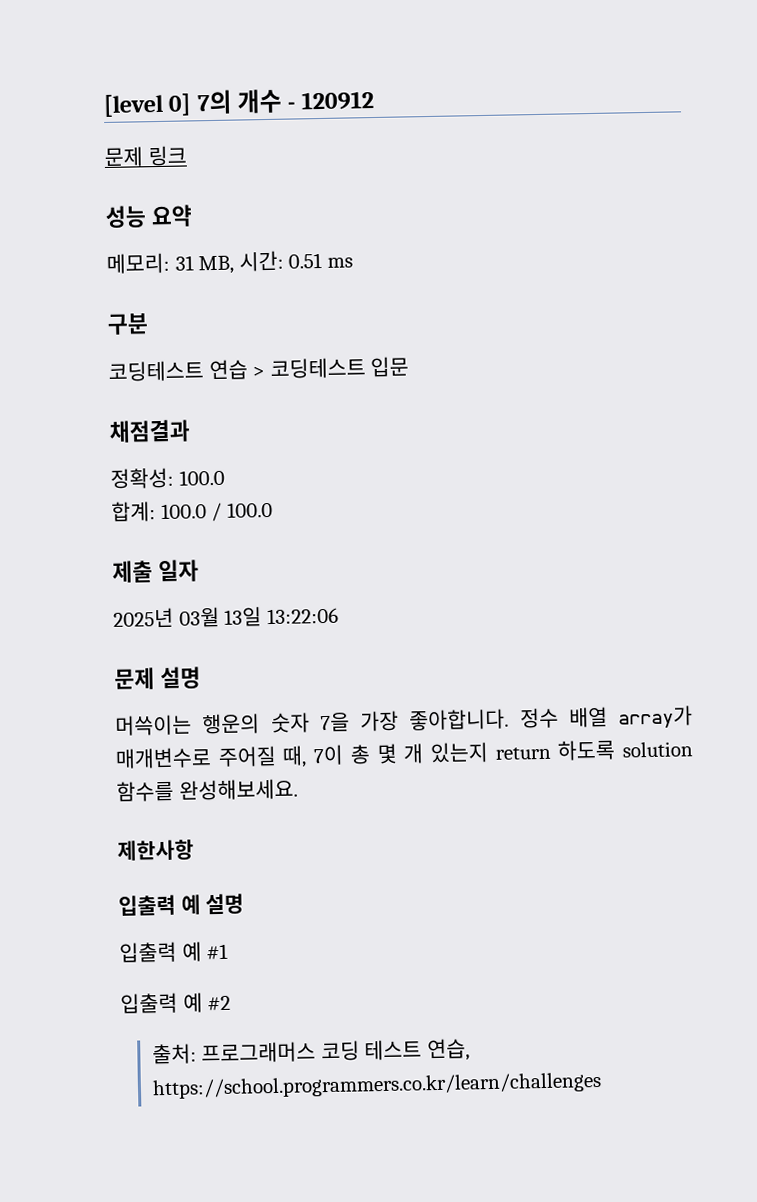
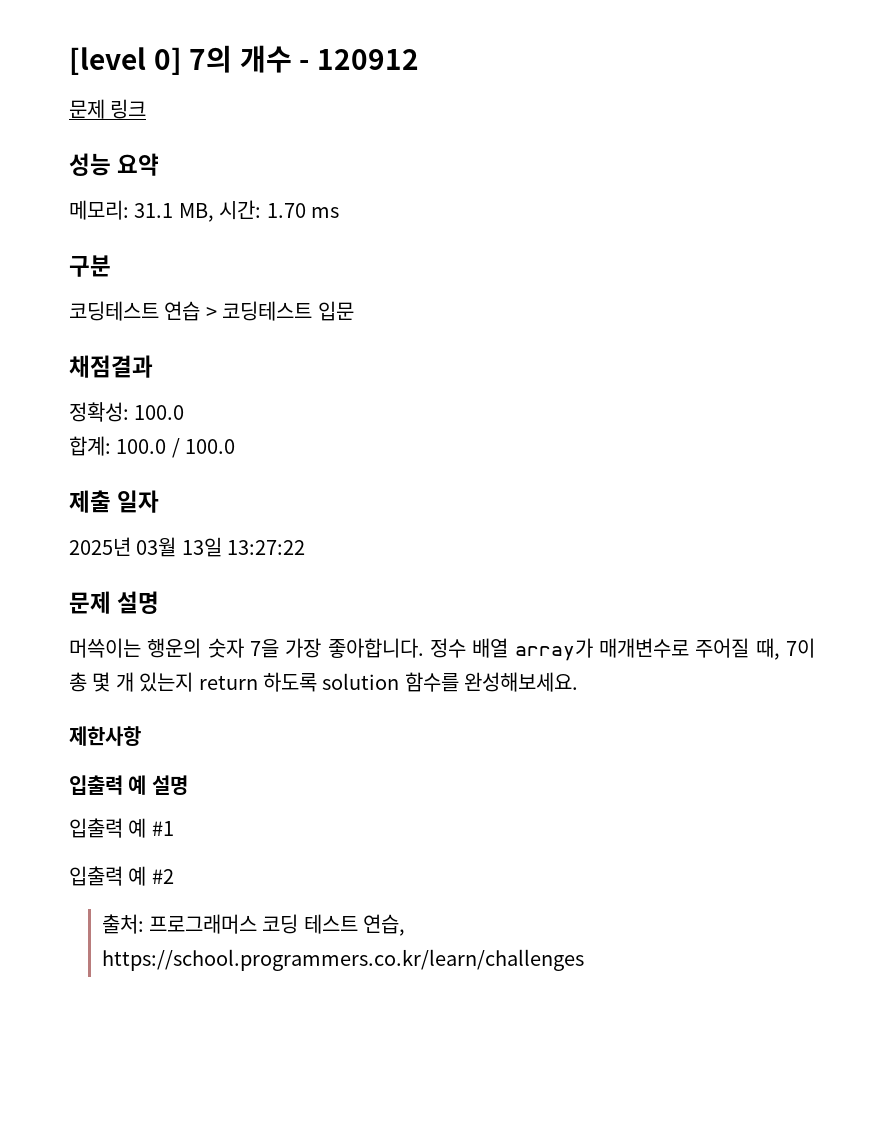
- 메모리: 31 MB, 시간: 0.51 ms
+ 메모리: 31.1 MB, 시간: 1.70 ms
- 2025년 03월 13일 13:22:06
+ 2025년 03월 13일 13:27:22

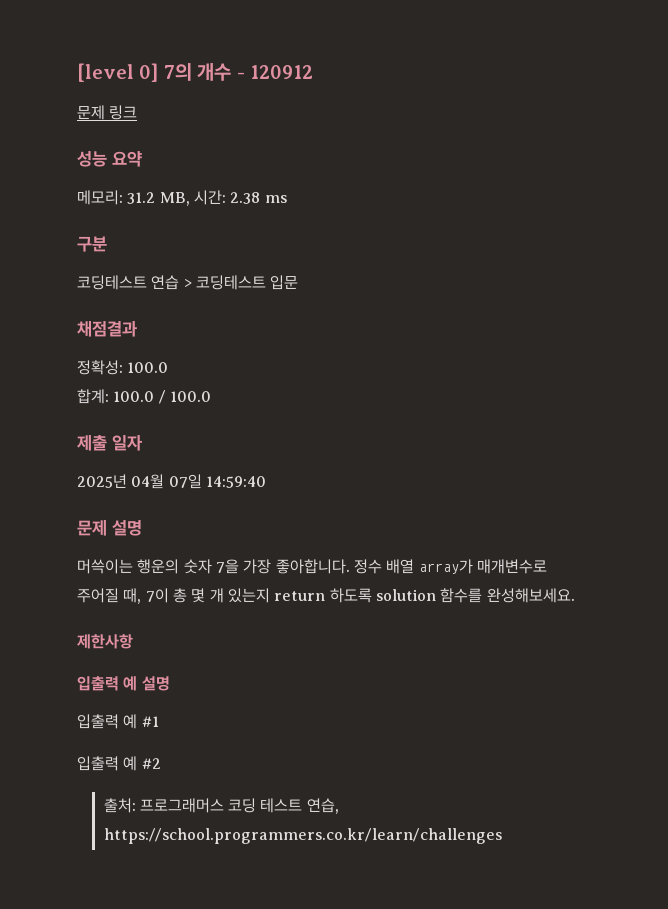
- 메모리: 31.1 MB, 시간: 1.70 ms
+ 메모리: 31.2 MB, 시간: 2.38 ms
- 2025년 03월 13일 13:27:22
+ 2025년 04월 07일 14:59:40

